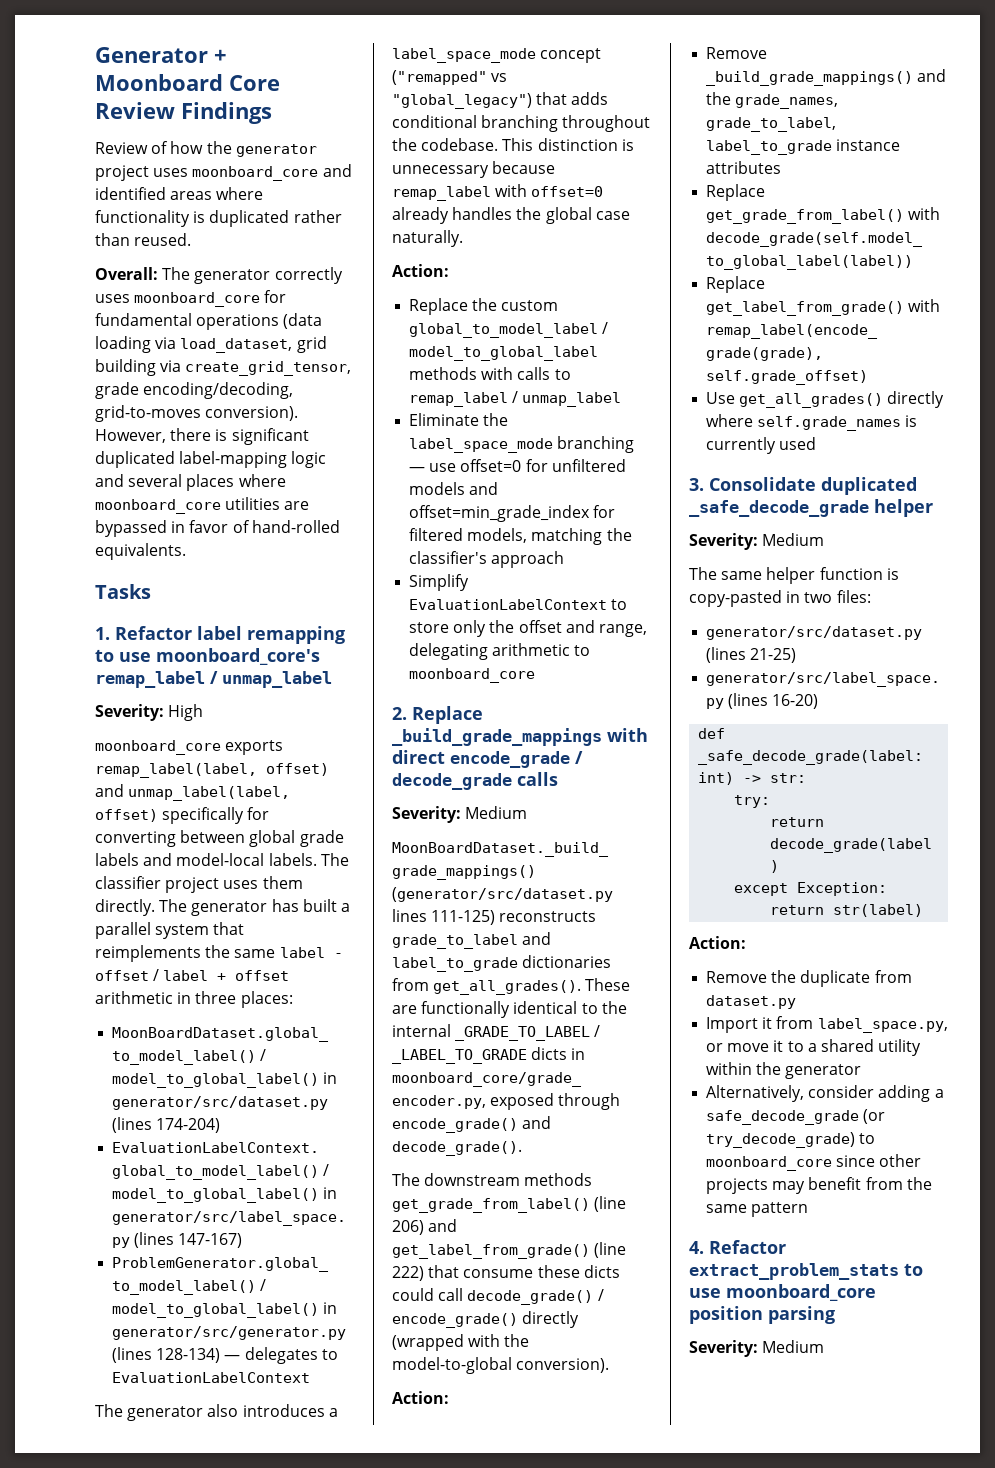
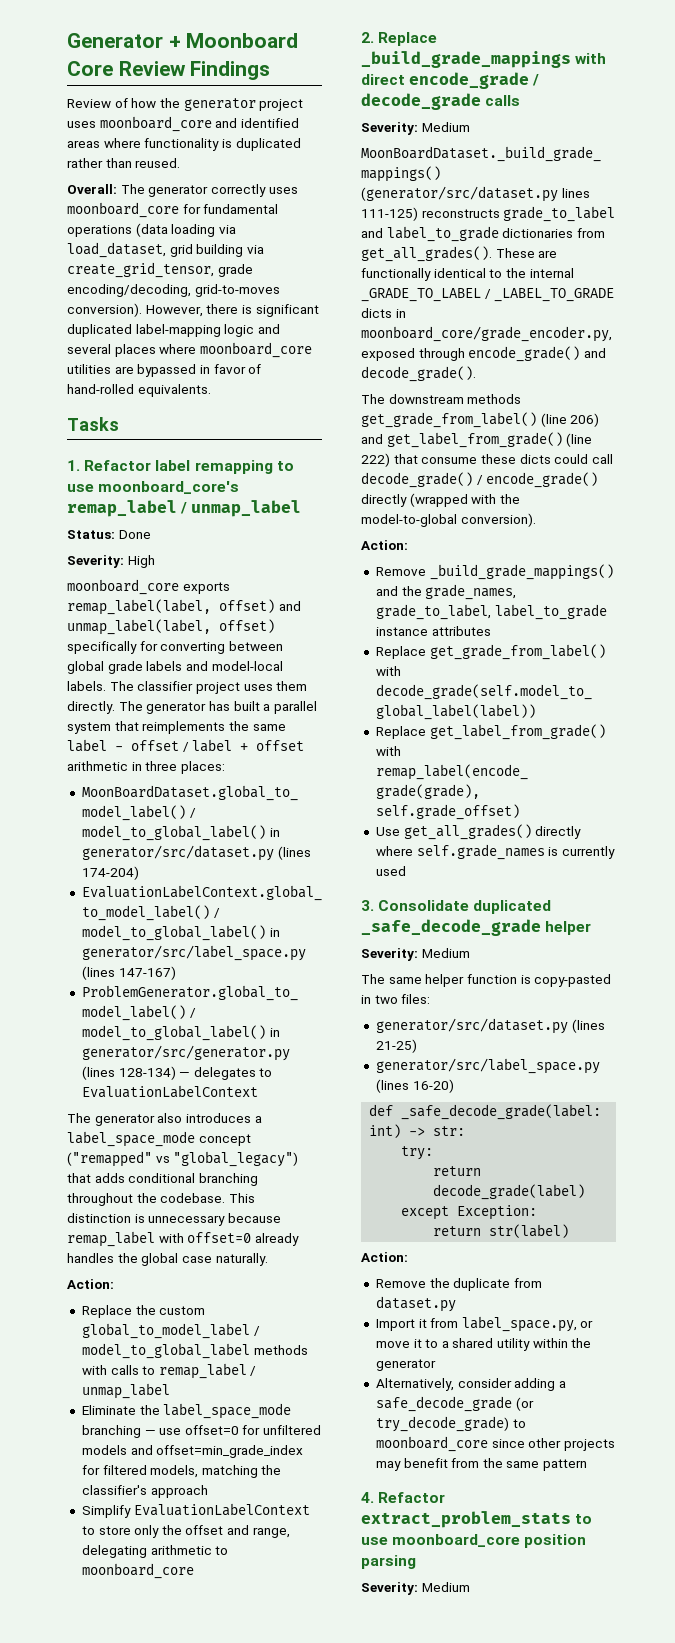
+ Status: Done

